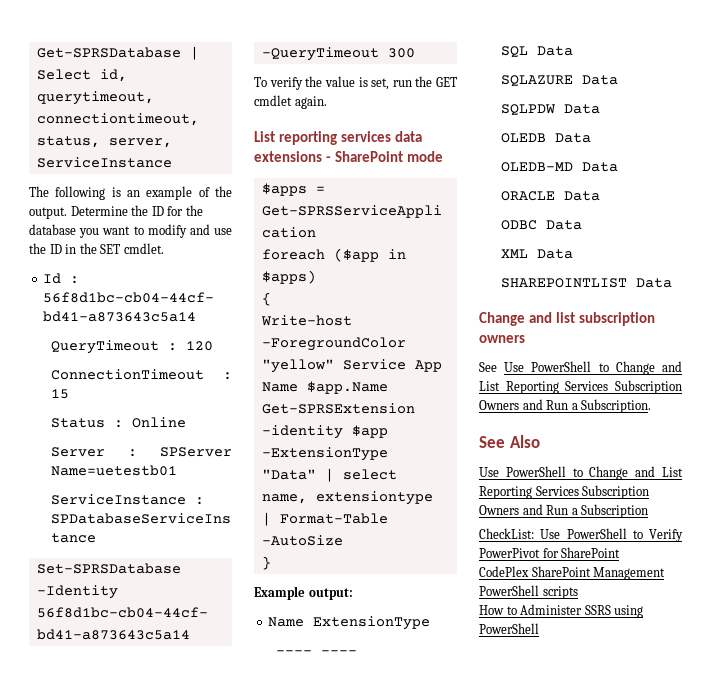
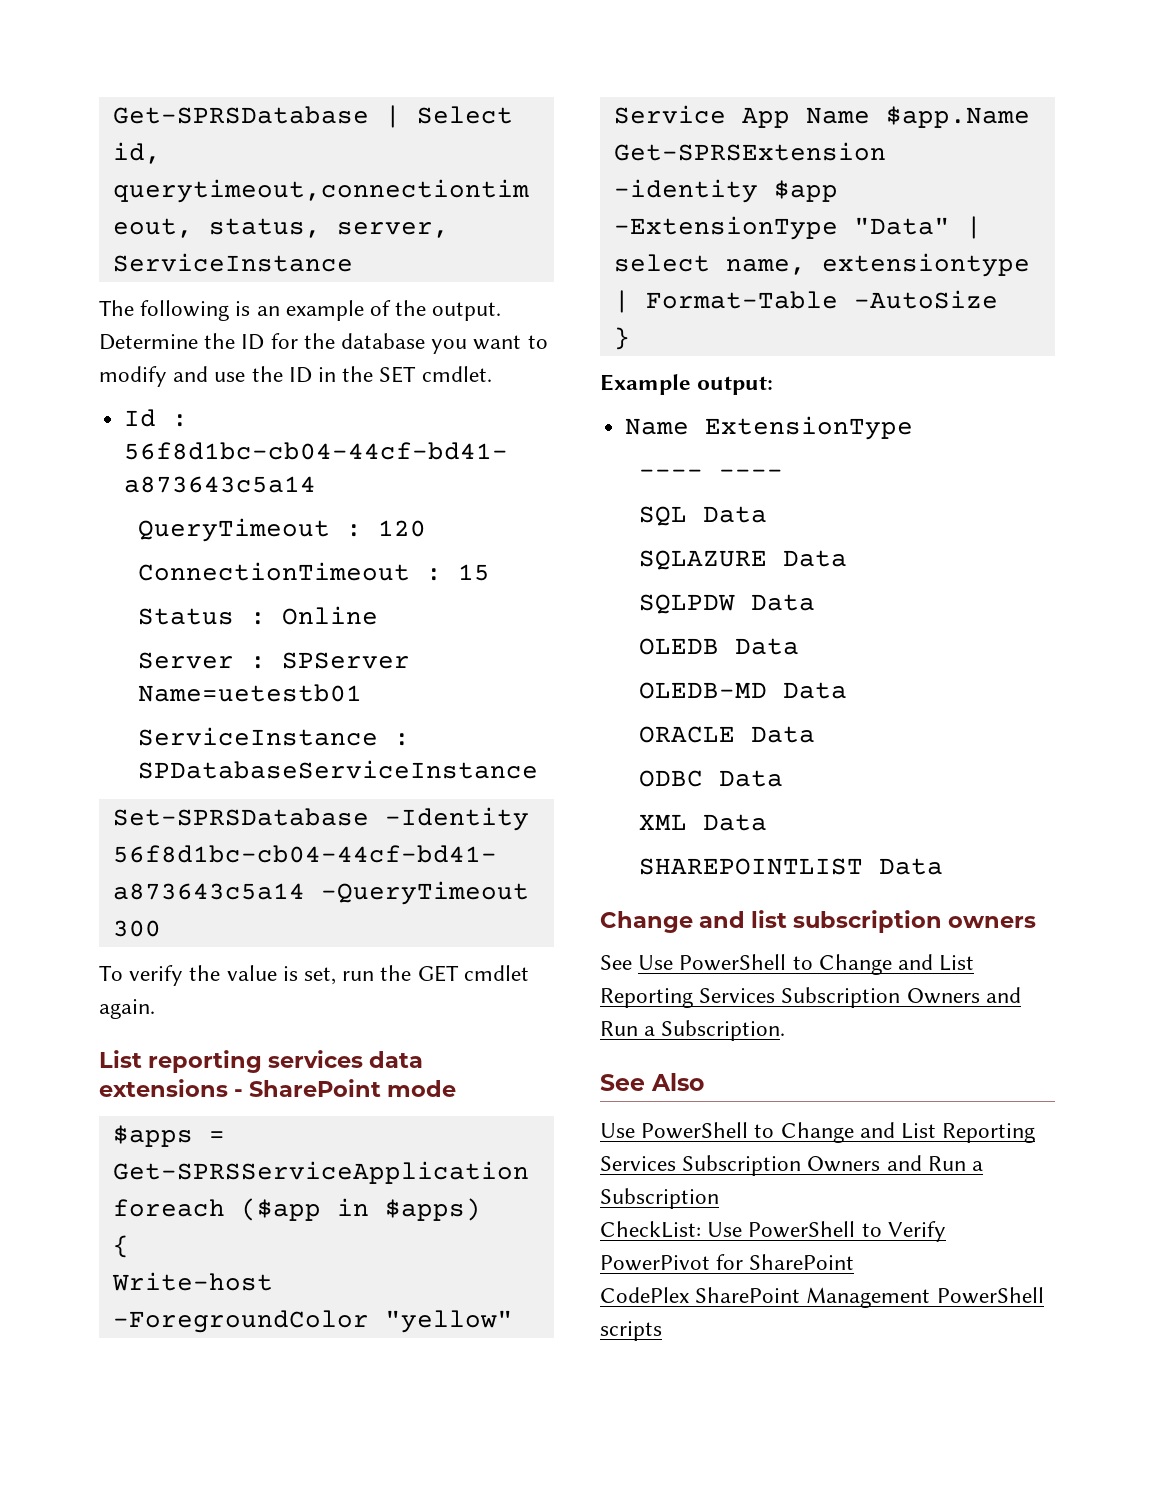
- How to Administer SSRS using PowerShell

